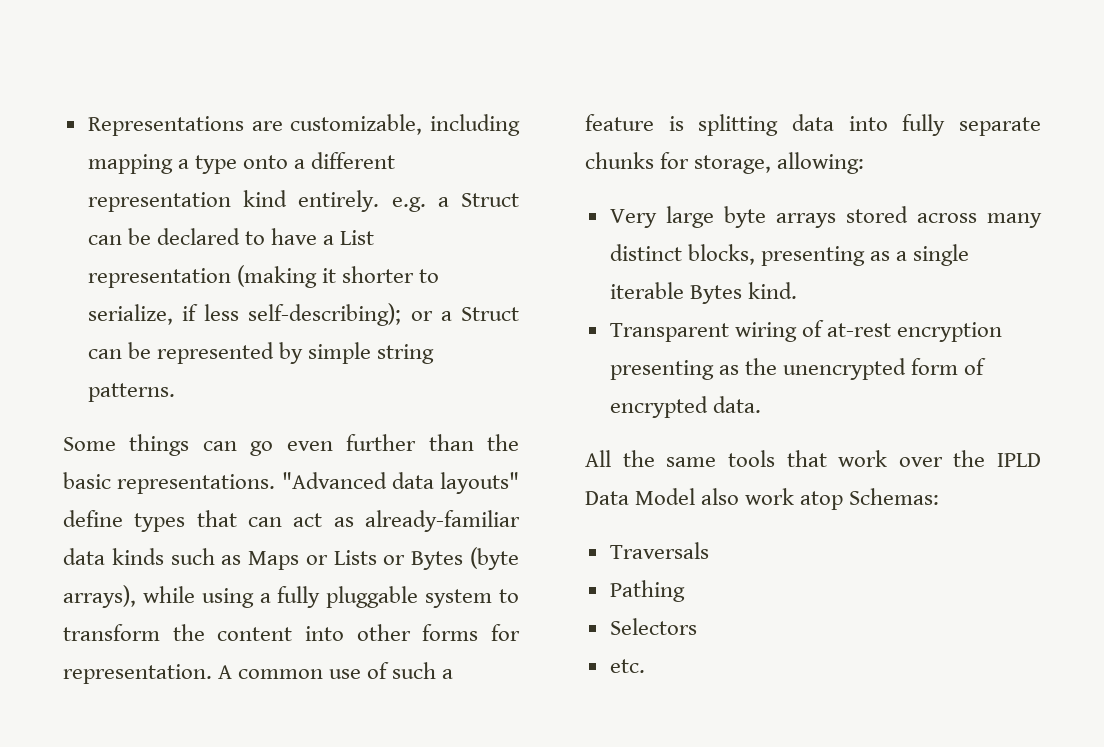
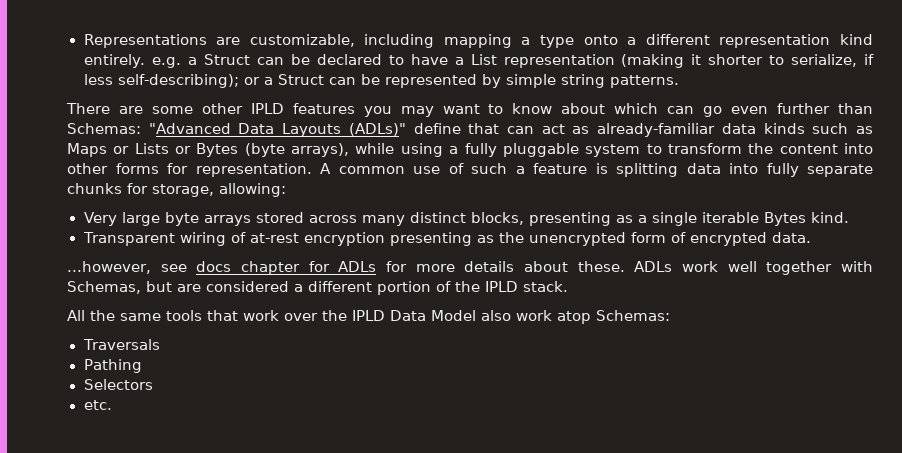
- Some things can go even further than the basic representations. "Advanced data layouts" define types that can act as already-familiar data kinds such as Maps or Lists or Bytes (byte arrays), while using a fully pluggable system to transform the content into other forms for representation.
+ There are some other IPLD features you may want to know about which can go even further than Schemas: "Advanced Data Layouts (ADLs)" define that can act as already-familiar data kinds such as Maps or Lists or Bytes (byte arrays), while using a fully pluggable system to transform the content into other forms for representation.
+ ...however, see docs chapter for ADLs for more details about these. ADLs work well together with Schemas, but are considered a different portion of the IPLD stack.

